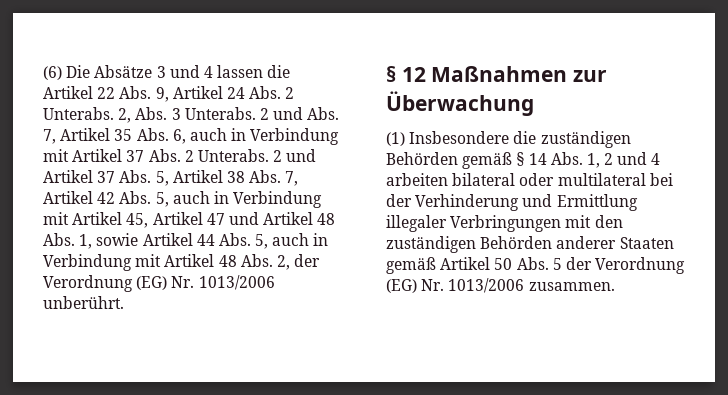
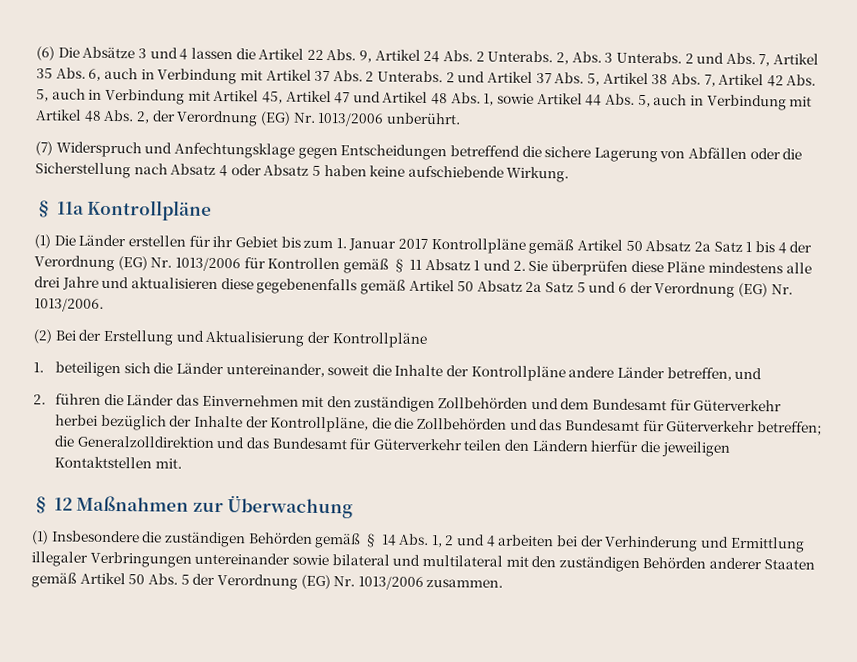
+ (7) Widerspruch und Anfechtungsklage gegen Entscheidungen betreffend die sichere Lagerung von Abfällen oder die Sicherstellung nach Absatz 4 oder Absatz 5 haben keine aufschiebende Wirkung.
+ § 11a Kontrollpläne
+ (1) Die Länder erstellen für ihr Gebiet bis zum 1. Januar 2017 Kontrollpläne gemäß Artikel 50 Absatz 2a Satz 1 bis 4 der Verordnung (EG) Nr. 1013/2006 für Kontrollen gemäß § 11 Absatz 1 und 2. Sie überprüfen diese Pläne mindestens alle drei Jahre und aktualisieren diese gegebenenfalls gemäß Artikel 50 Absatz 2a Satz 5 und 6 der Verordnung (EG) Nr. 1013/2006.
+ (2) Bei der Erstellung und Aktualisierung der Kontrollpläne
+ 1. beteiligen sich die Länder untereinander, soweit die Inhalte der Kontrollpläne andere Länder betreffen, und
+ 2. führen die Länder das Einvernehmen mit den zuständigen Zollbehörden und dem Bundesamt für Güterverkehr herbei bezüglich der Inhalte der Kontrollpläne, die die Zollbehörden und das Bundesamt für Güterverkehr betreffen; die Generalzolldirektion und das Bundesamt für Güterverkehr teilen den Ländern hierfür die jeweiligen Kontaktstellen mit.
- (1) Insbesondere die zuständigen Behörden gemäß § 14 Abs. 1, 2 und 4 arbeiten bilateral oder multilateral bei der Verhinderung und Ermittlung illegaler Verbringungen mit den zuständigen Behörden anderer Staaten gemäß Artikel 50 Abs. 5 der Verordnung (EG) Nr. 1013/2006 zusammen.
+ (1) Insbesondere die zuständigen Behörden gemäß § 14 Abs. 1, 2 und 4 arbeiten bei der Verhinderung und Ermittlung illegaler Verbringungen untereinander sowie bilateral und multilateral mit den zuständigen Behörden anderer Staaten gemäß Artikel 50 Abs. 5 der Verordnung (EG) Nr. 1013/2006 zusammen.

